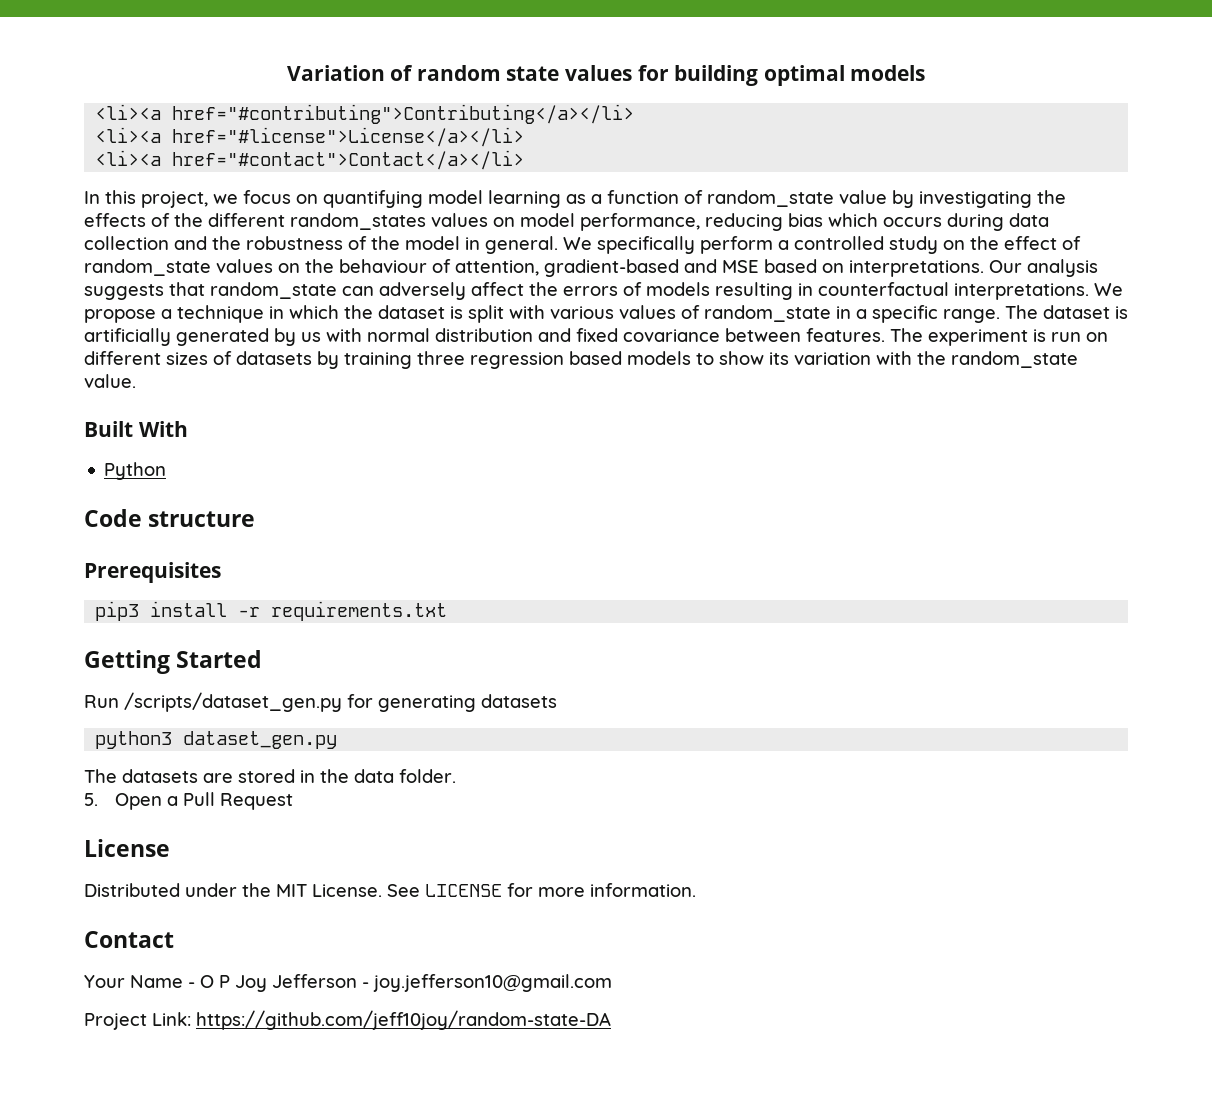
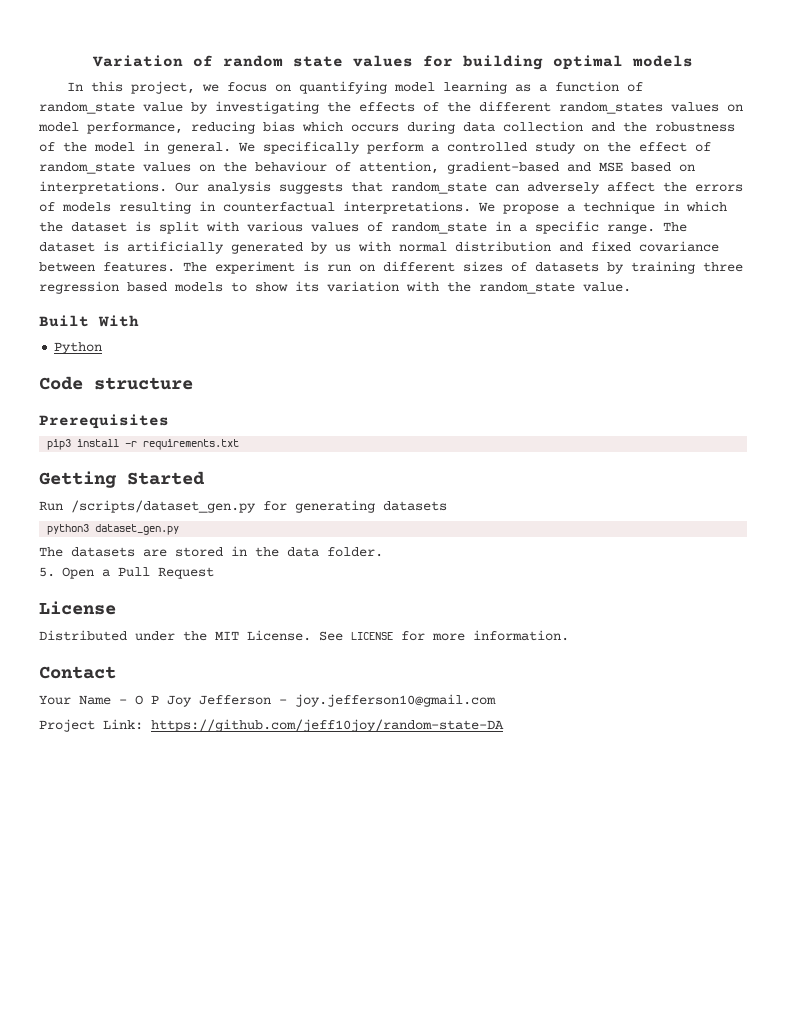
- <li><a href="#contributing">Contributing</a></li>
- <li><a href="#license">License</a></li>
- <li><a href="#contact">Contact</a></li>

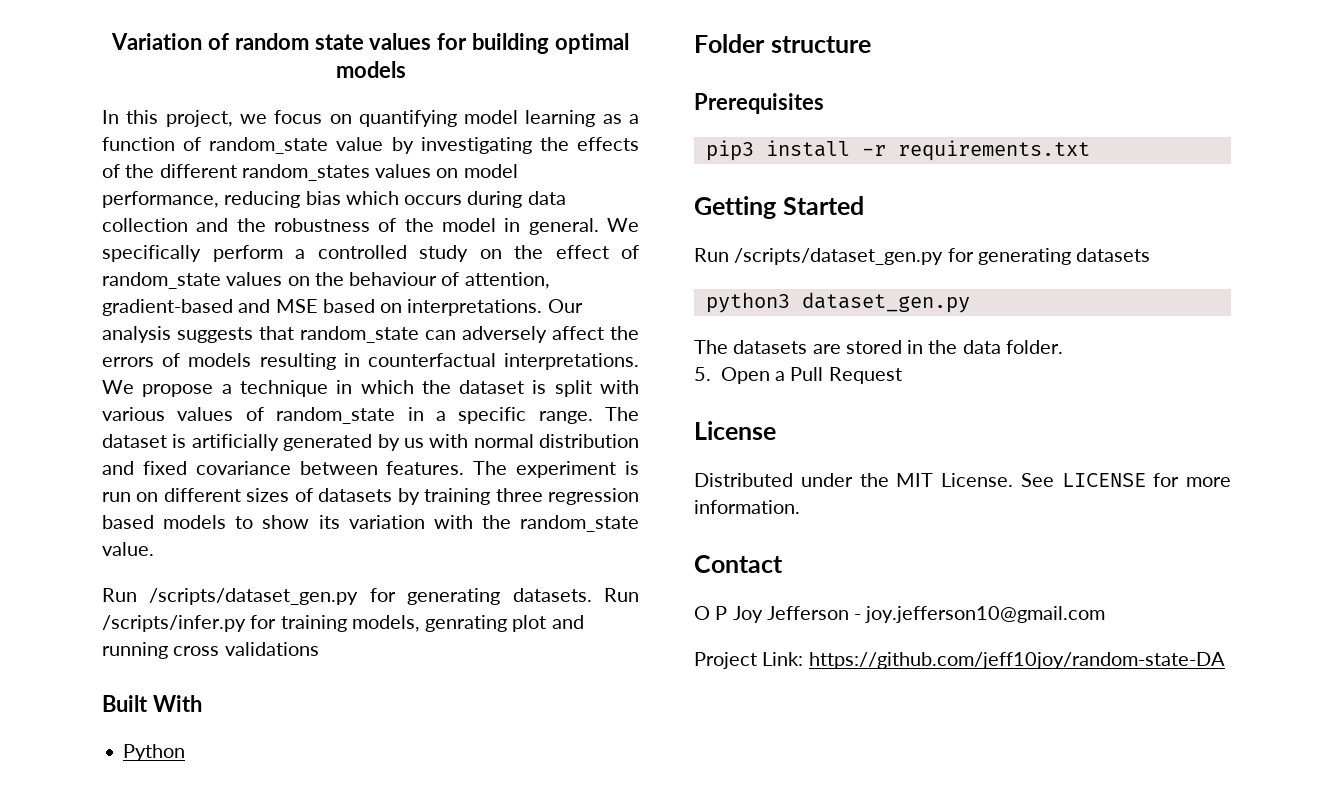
+ Run /scripts/dataset_gen.py for generating datasets. Run /scripts/infer.py for training models, genrating plot and running cross validations
- Code structure
+ Folder structure
- Your Name - O P Joy Jefferson - joy.jefferson10@gmail.com
+ O P Joy Jefferson - joy.jefferson10@gmail.com

